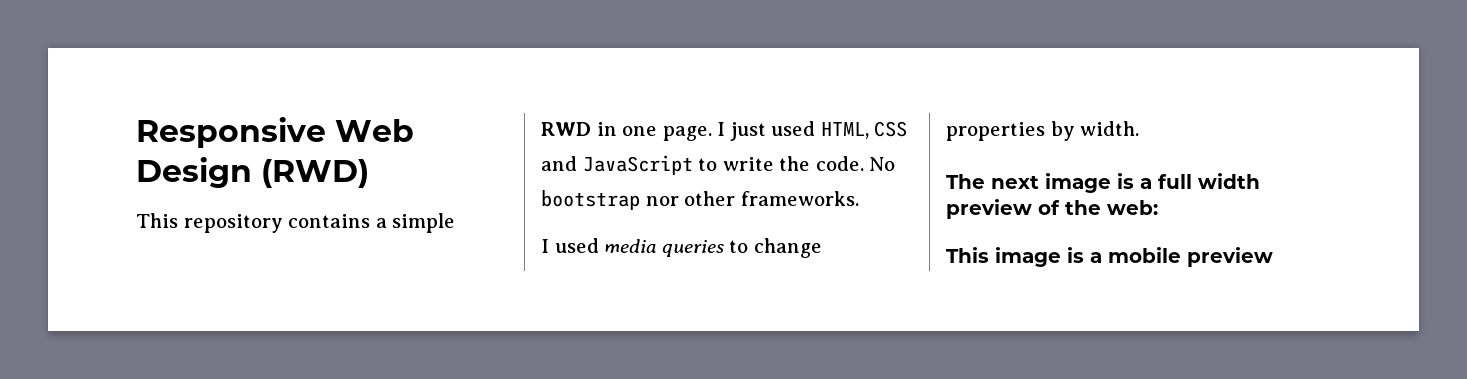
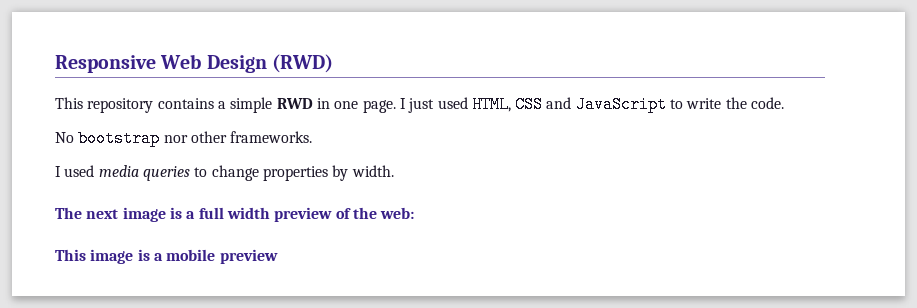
- I just used HTML, CSS and JavaScript to write the code. No bootstrap nor other frameworks.
+ I just used HTML, CSS and JavaScript to write the code.
+ No bootstrap nor other frameworks.

